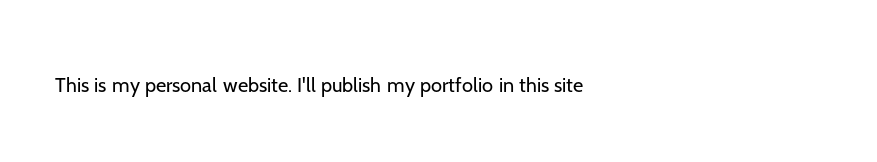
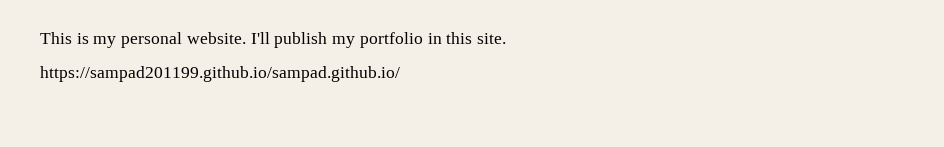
- I'll publish my portfolio in this site
+ I'll publish my portfolio in this site.
+ https://sampad201199.github.io/sampad.github.io/

